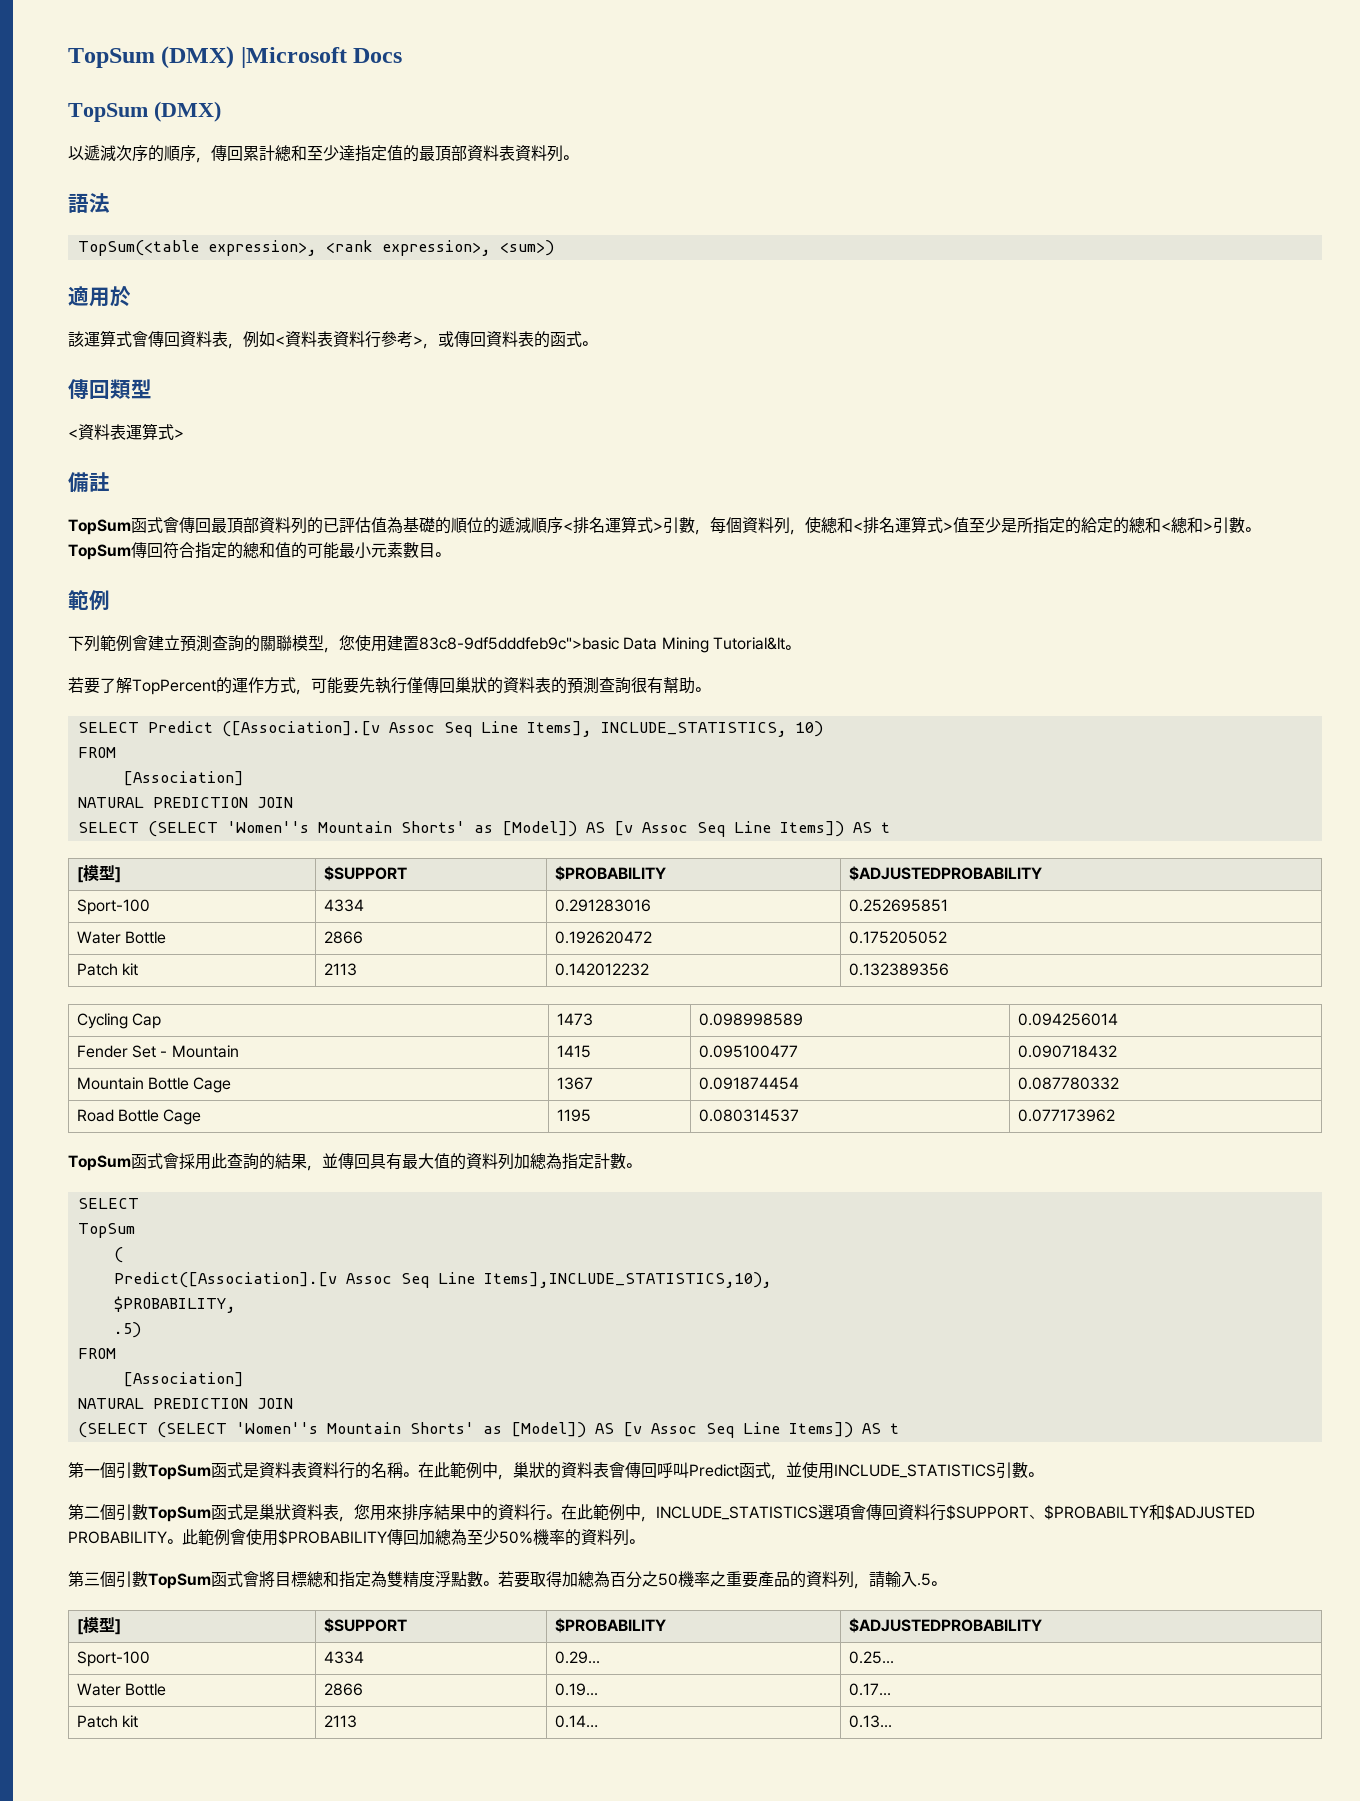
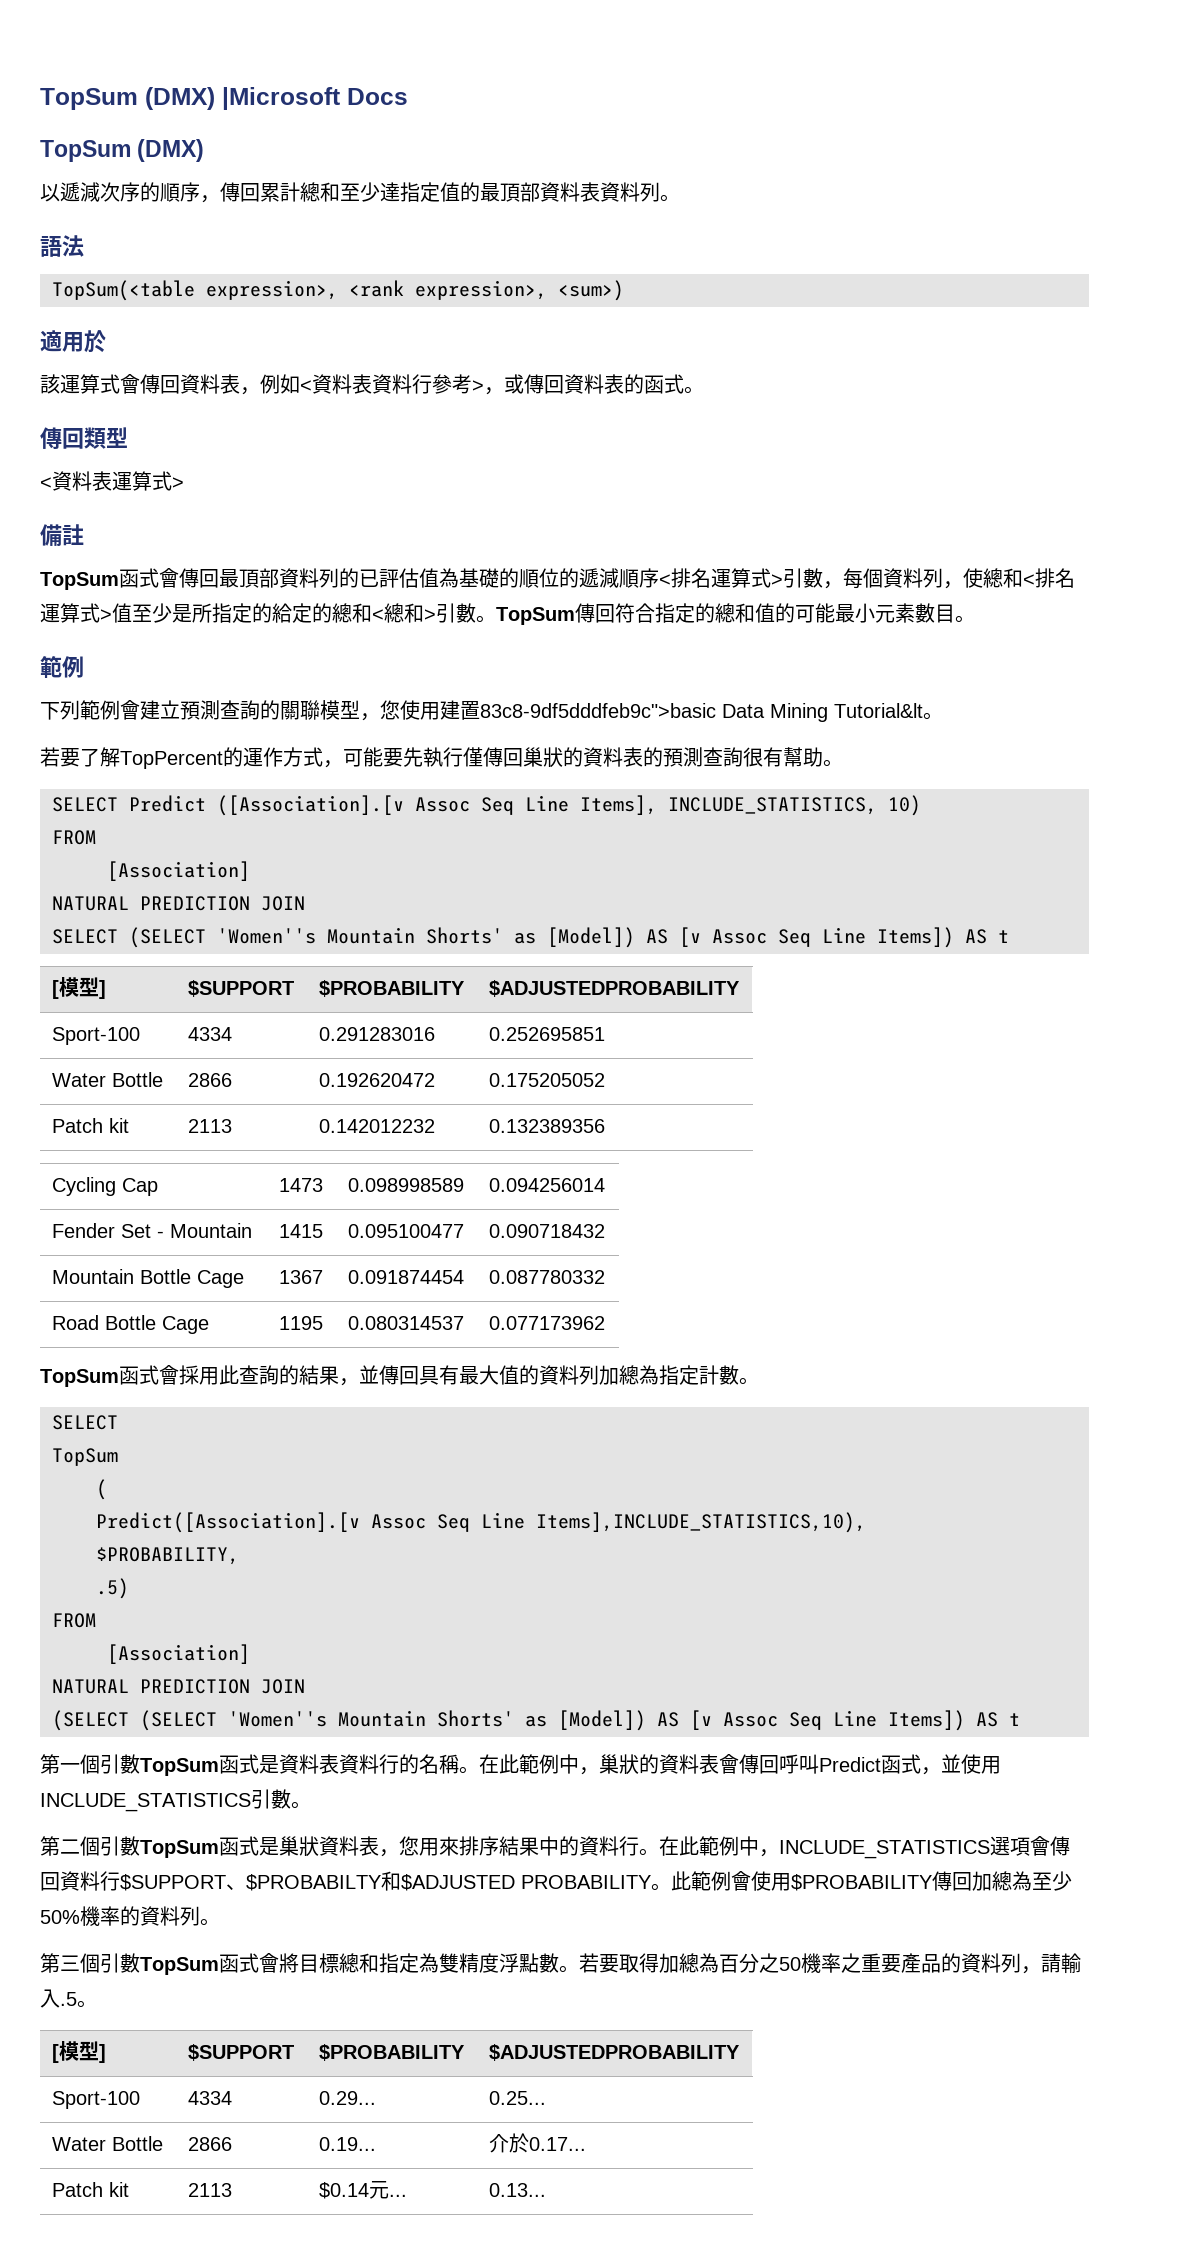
- Water Bottle | 2866 | 0.19... | 0.17...
+ Water Bottle | 2866 | 0.19... | 介於0.17...
- Patch kit | 2113 | 0.14… | 0.13...
+ Patch kit | 2113 | $0.14元... | 0.13...

